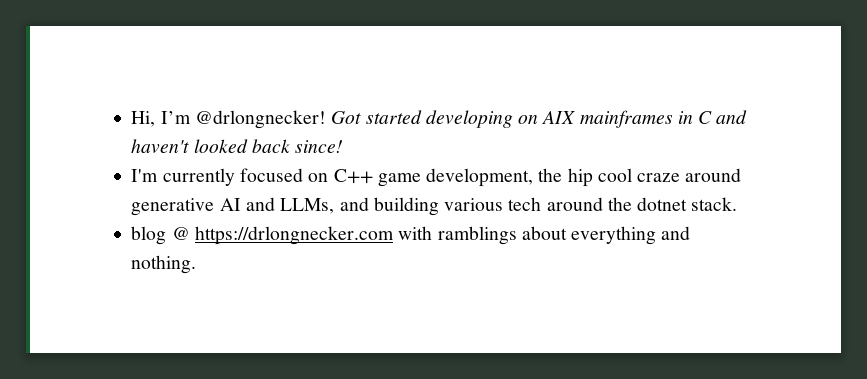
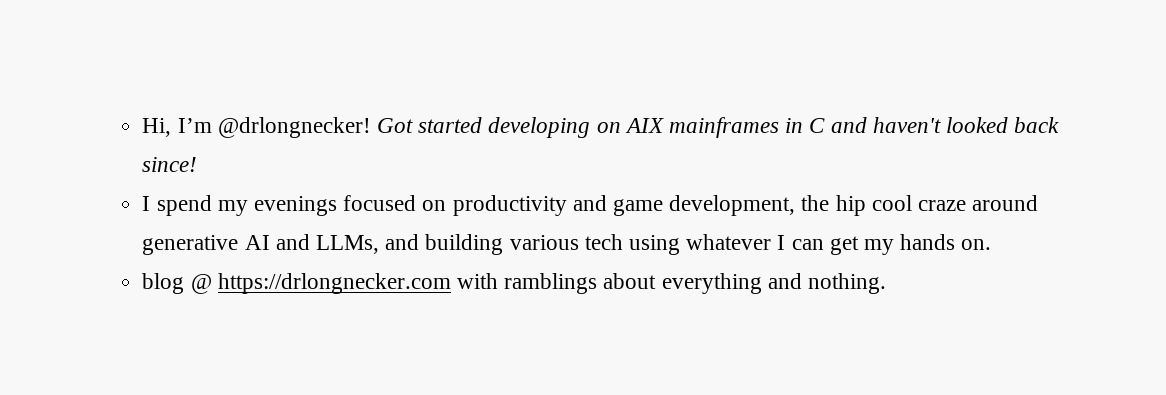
- I'm currently focused on C++ game development, the hip cool craze around generative AI and LLMs, and building various tech around the dotnet stack.
+ I spend my evenings focused on productivity and game development, the hip cool craze around generative AI and LLMs, and building various tech using whatever I can get my hands on.

